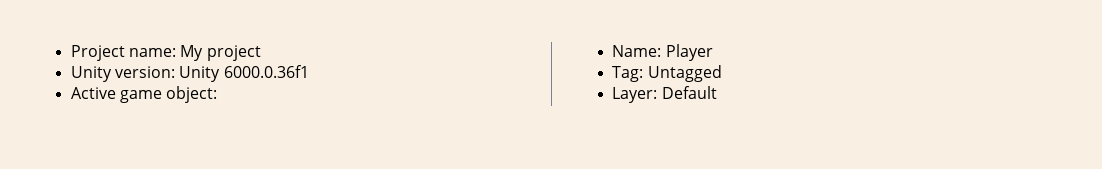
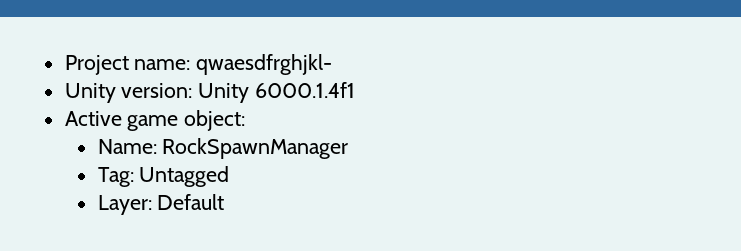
- Project name: My project
+ Project name: qwaesdfrghjkl-
- Unity version: Unity 6000.0.36f1
+ Unity version: Unity 6000.1.4f1
- Name: Player
+ Name: RockSpawnManager

